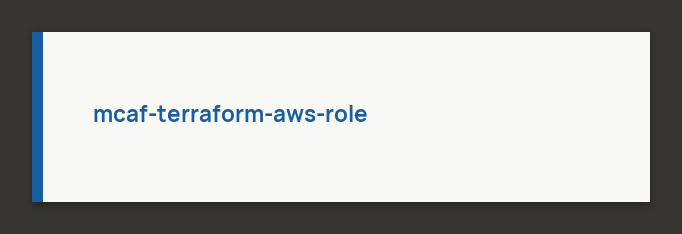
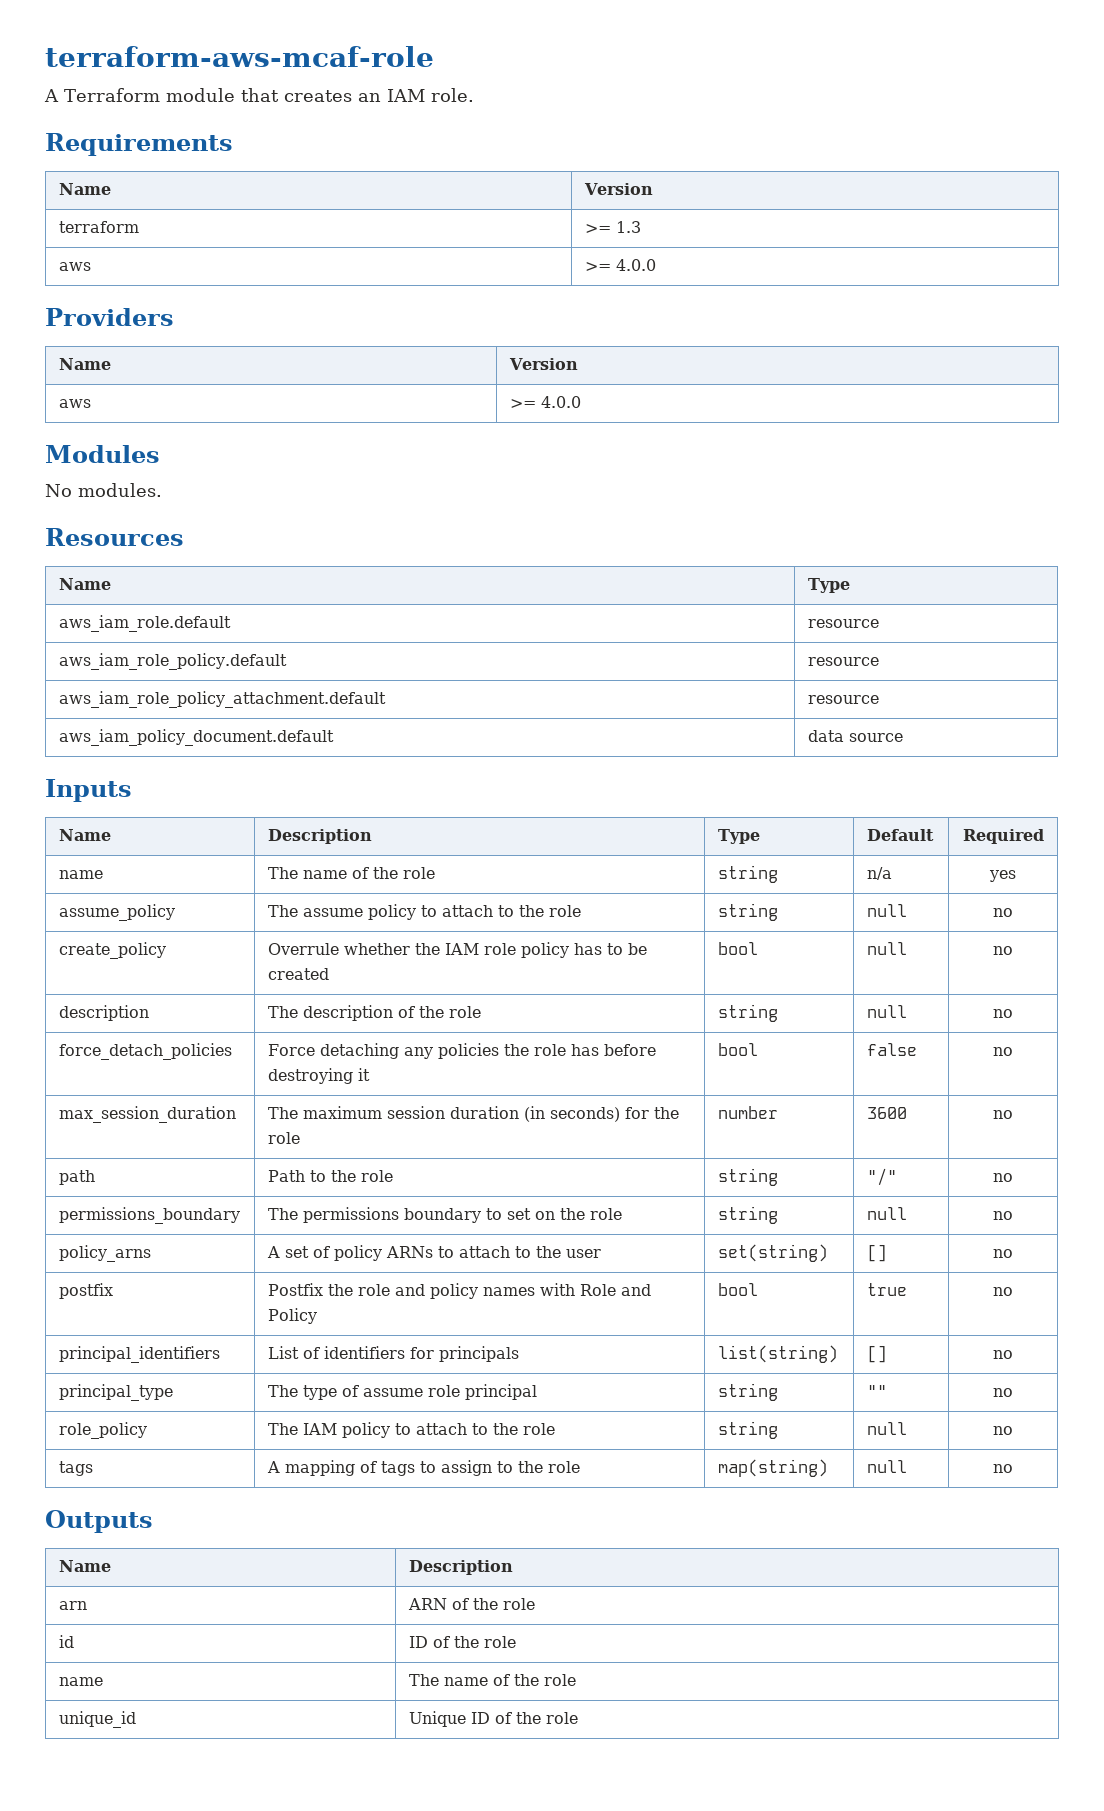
- mcaf-terraform-aws-role
+ terraform-aws-mcaf-role
+ A Terraform module that creates an IAM role.
+ Requirements
+ Name | Version
+ terraform | >= 1.3
+ aws | >= 4.0.0
+ Providers
+ Name | Version
+ aws | >= 4.0.0
+ Modules
+ No modules.
+ Resources
+ Name | Type
+ aws_iam_role.default | resource
+ aws_iam_role_policy.default | resource
+ aws_iam_role_policy_attachment.default | resource
+ aws_iam_policy_document.default | data source
+ Inputs
+ Name | Description | Type | Default | Required
+ name | The name of the role | string | n/a | yes
+ assume_policy | The assume policy to attach to the role | string | null | no
+ create_policy | Overrule whether the IAM role policy has to be created | bool | null | no
+ description | The description of the role | string | null | no
+ force_detach_policies | Force detaching any policies the role has before destroying it | bool | false | no
+ max_session_duration | The maximum session duration (in seconds) for the role | number | 3600 | no
+ path | Path to the role | string | "/" | no
+ permissions_boundary | The permissions boundary to set on the role | string | null | no
+ policy_arns | A set of policy ARNs to attach to the user | set(string) | [] | no
+ postfix | Postfix the role and policy names with Role and Policy | bool | true | no
+ principal_identifiers | List of identifiers for principals | list(string) | [] | no
+ principal_type | The type of assume role principal | string | "" | no
+ role_policy | The IAM policy to attach to the role | string | null | no
+ tags | A mapping of tags to assign to the role | map(string) | null | no
+ Outputs
+ Name | Description
+ arn | ARN of the role
+ id | ID of the role
+ name | The name of the role
+ unique_id | Unique ID of the role

